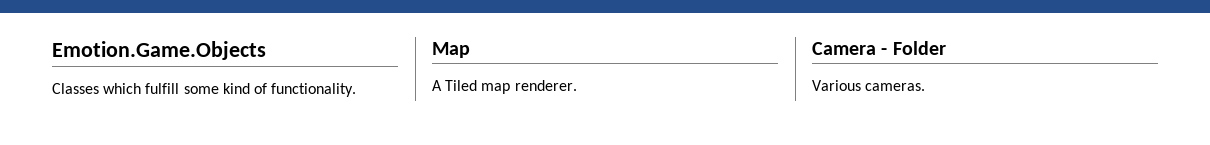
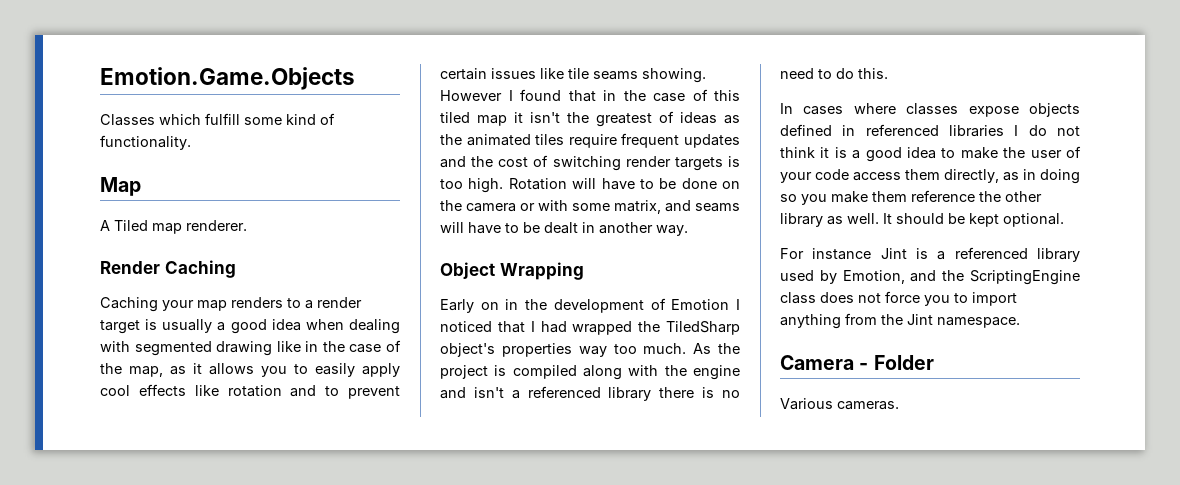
+ Render Caching
+ Caching your map renders to a render target is usually a good idea when dealing with segmented drawing like in the case of the map, as it allows you to easily apply cool effects like rotation and to prevent certain issues like tile seams showing. However I found that in the case of this tiled map it isn't the greatest of ideas as the animated tiles require frequent updates and the cost of switching render targets is too high. Rotation will have to be done on the camera or with some matrix, and seams will have to be dealt in another way.
+ Object Wrapping
+ Early on in the development of Emotion I noticed that I had wrapped the TiledSharp object's properties way too much. As the project is compiled along with the engine and isn't a referenced library there is no need to do this.
+ In cases where classes expose objects defined in referenced libraries I do not think it is a good idea to make the user of your code access them directly, as in doing so you make them reference the other library as well. It should be kept optional.
+ For instance Jint is a referenced library used by Emotion, and the ScriptingEngine class does not force you to import anything from the Jint namespace.

